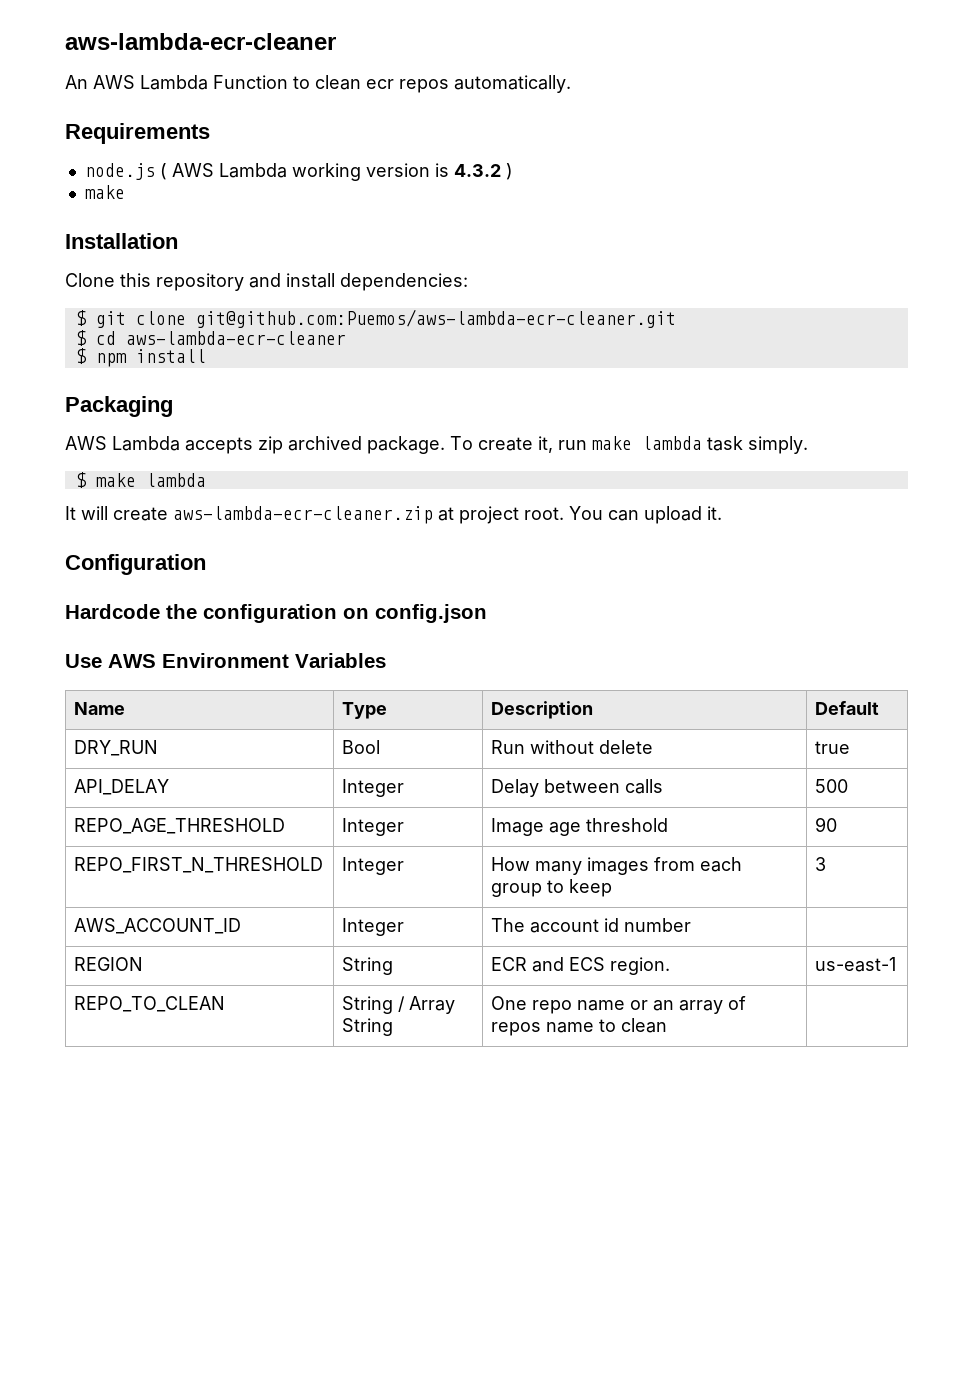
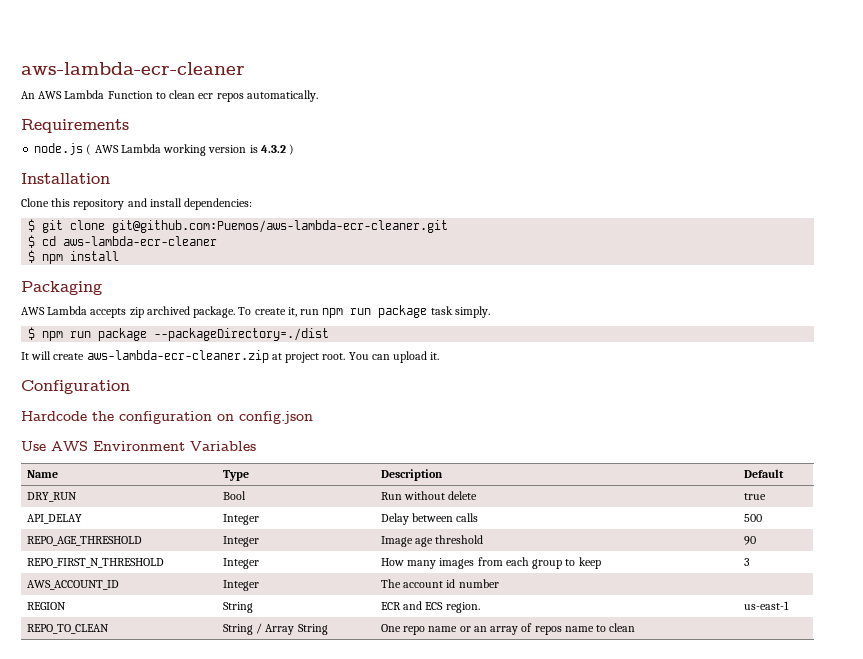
  node.js ( AWS Lambda working version is 4.3.2 )
- make
- To create it, run make lambda task simply.
+ To create it, run npm run package task simply.
- $ make lambda
+ $ npm run package --packageDirectory=./dist

